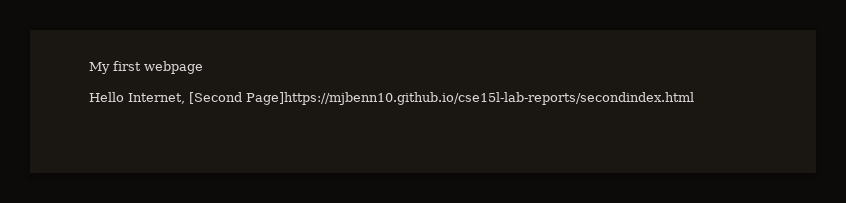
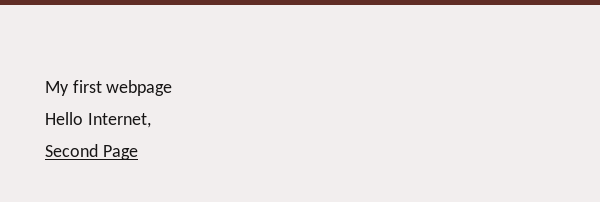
- Hello Internet, [Second Page]https://mjbenn10.github.io/cse15l-lab-reports/secondindex.html
+ Hello Internet,
+ Second Page

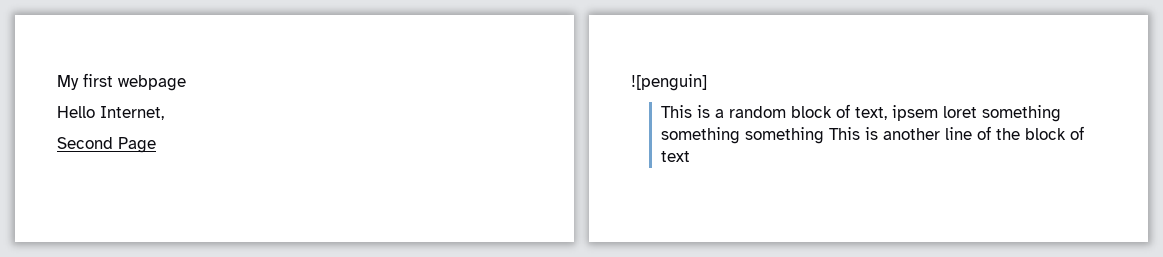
+ ![penguin]
+ This is a random block of text, ipsem loret something something something This is another line of the block of text

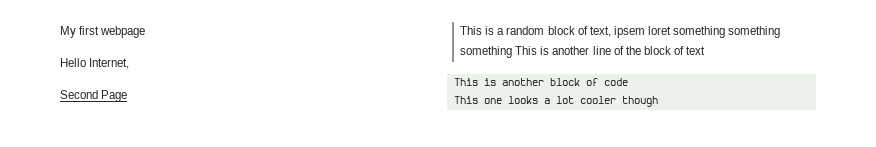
- ![penguin]
+ This is another block of code
+ This one looks a lot cooler though

